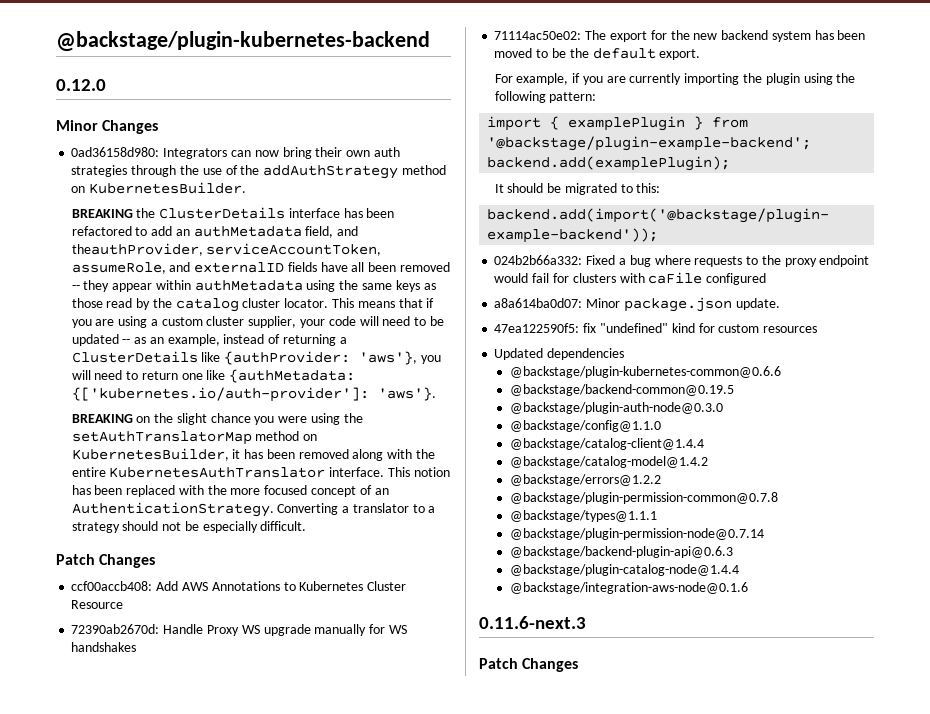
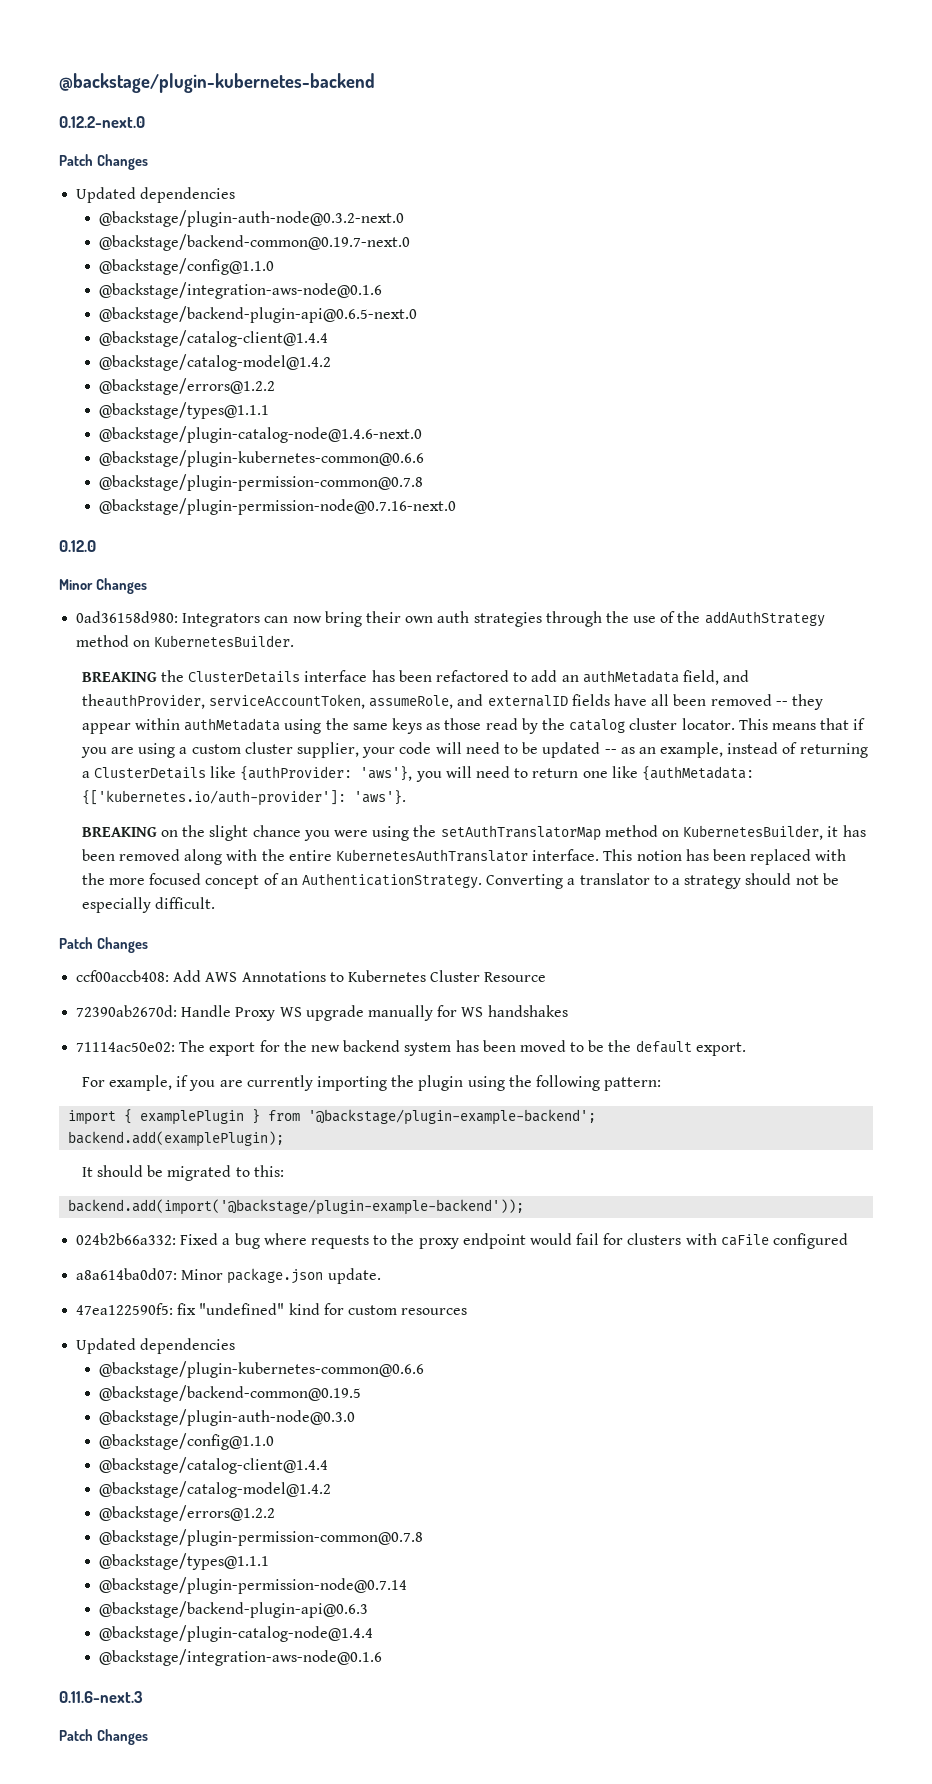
+ 0.12.2-next.0
+ Patch Changes
+ Updated dependencies
+ @backstage/plugin-auth-node@0.3.2-next.0
+ @backstage/backend-common@0.19.7-next.0
+ @backstage/config@1.1.0
+ @backstage/integration-aws-node@0.1.6
+ @backstage/backend-plugin-api@0.6.5-next.0
+ @backstage/catalog-client@1.4.4
+ @backstage/catalog-model@1.4.2
+ @backstage/errors@1.2.2
+ @backstage/types@1.1.1
+ @backstage/plugin-catalog-node@1.4.6-next.0
+ @backstage/plugin-kubernetes-common@0.6.6
+ @backstage/plugin-permission-common@0.7.8
+ @backstage/plugin-permission-node@0.7.16-next.0

